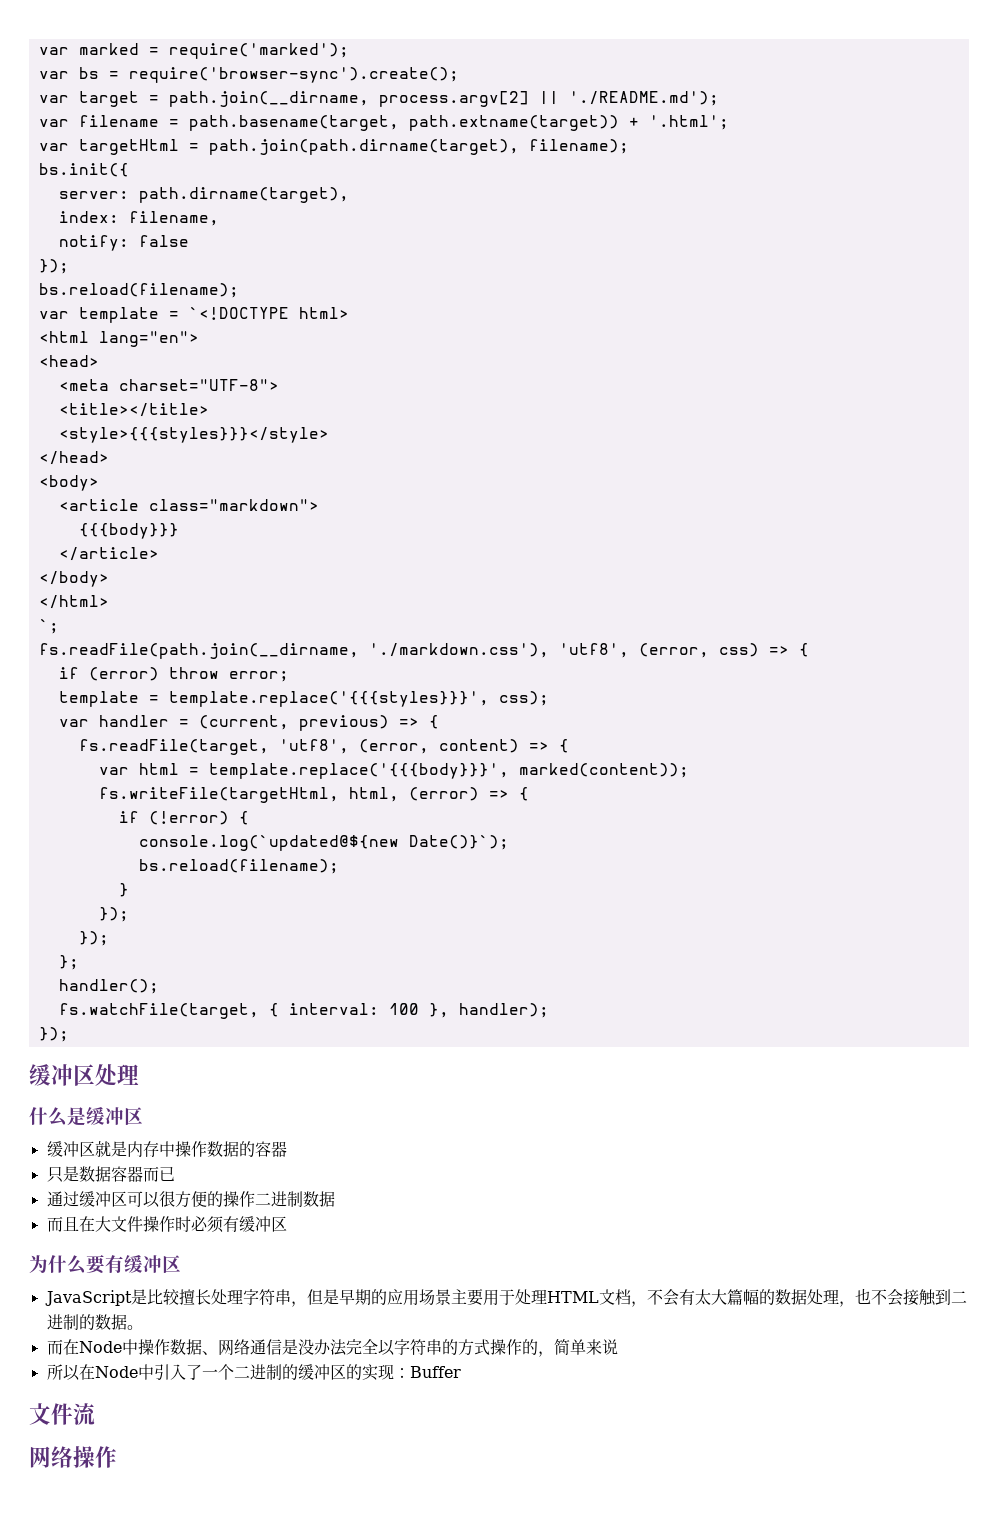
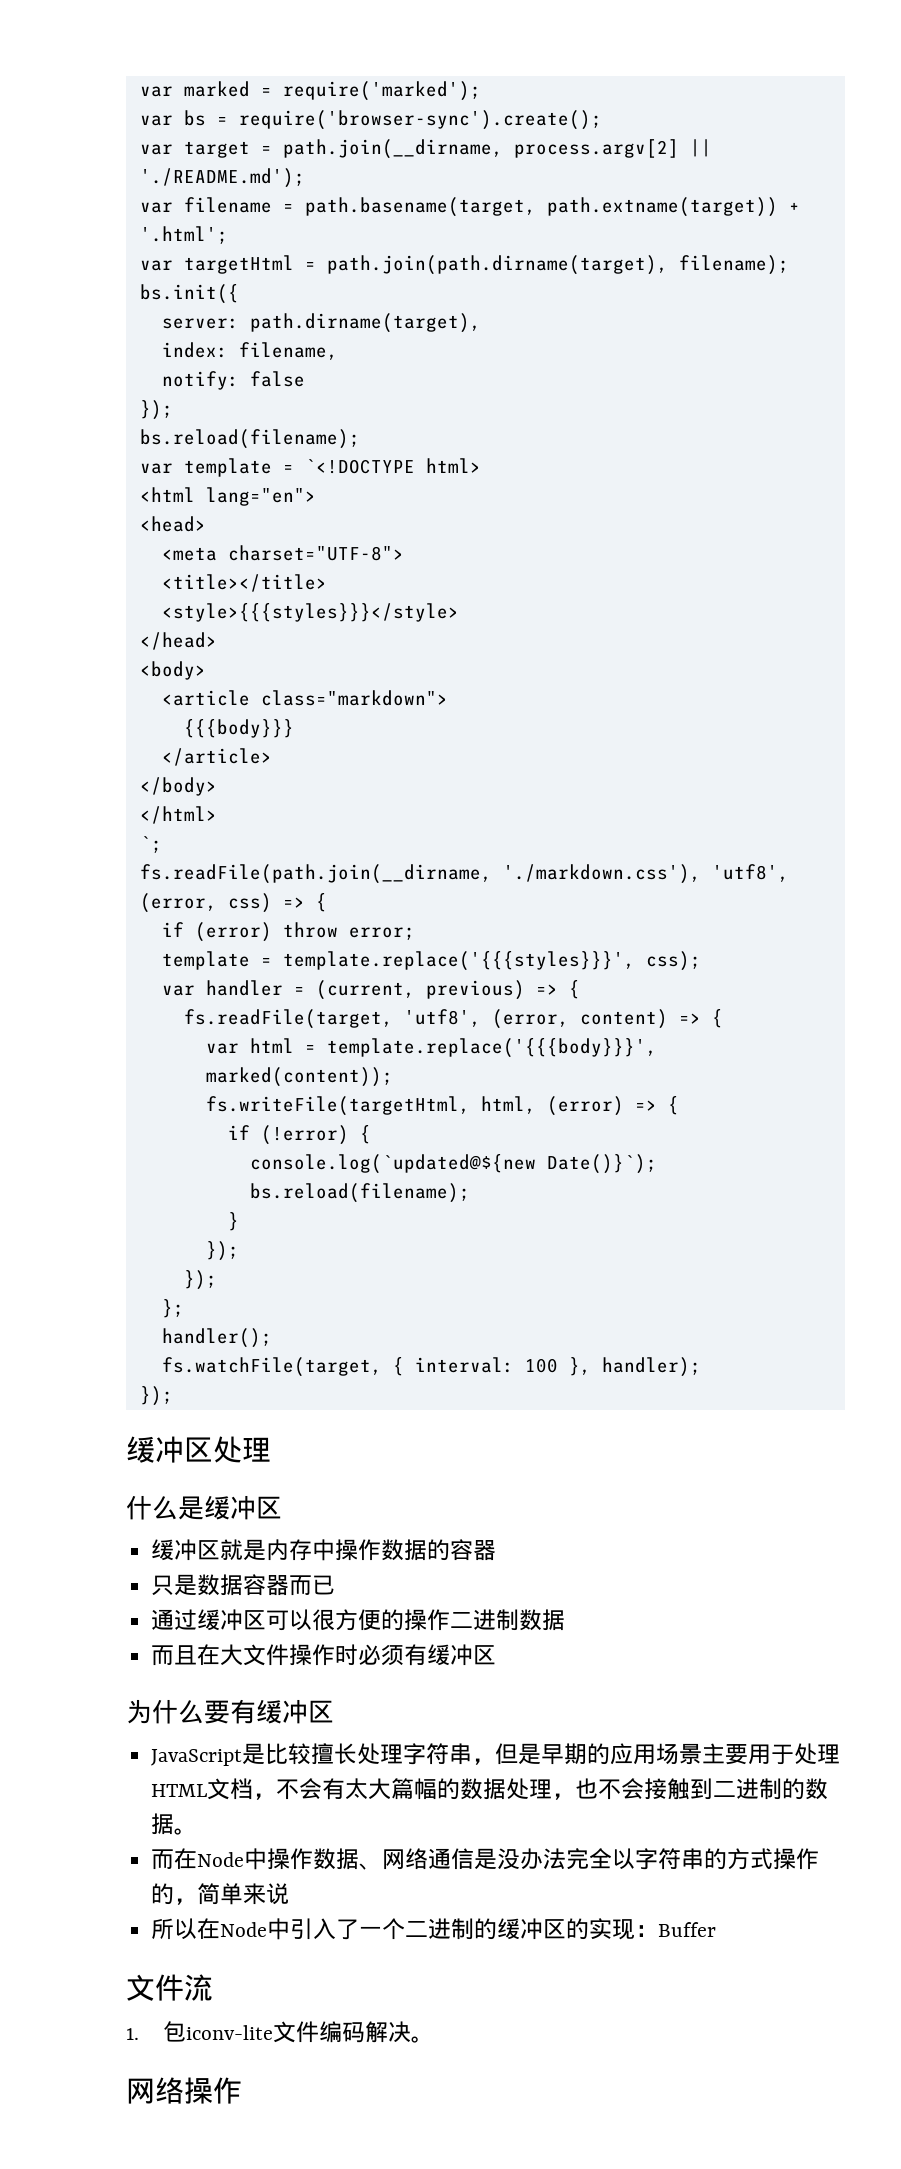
+ 1.包iconv-lite文件编码解决。

